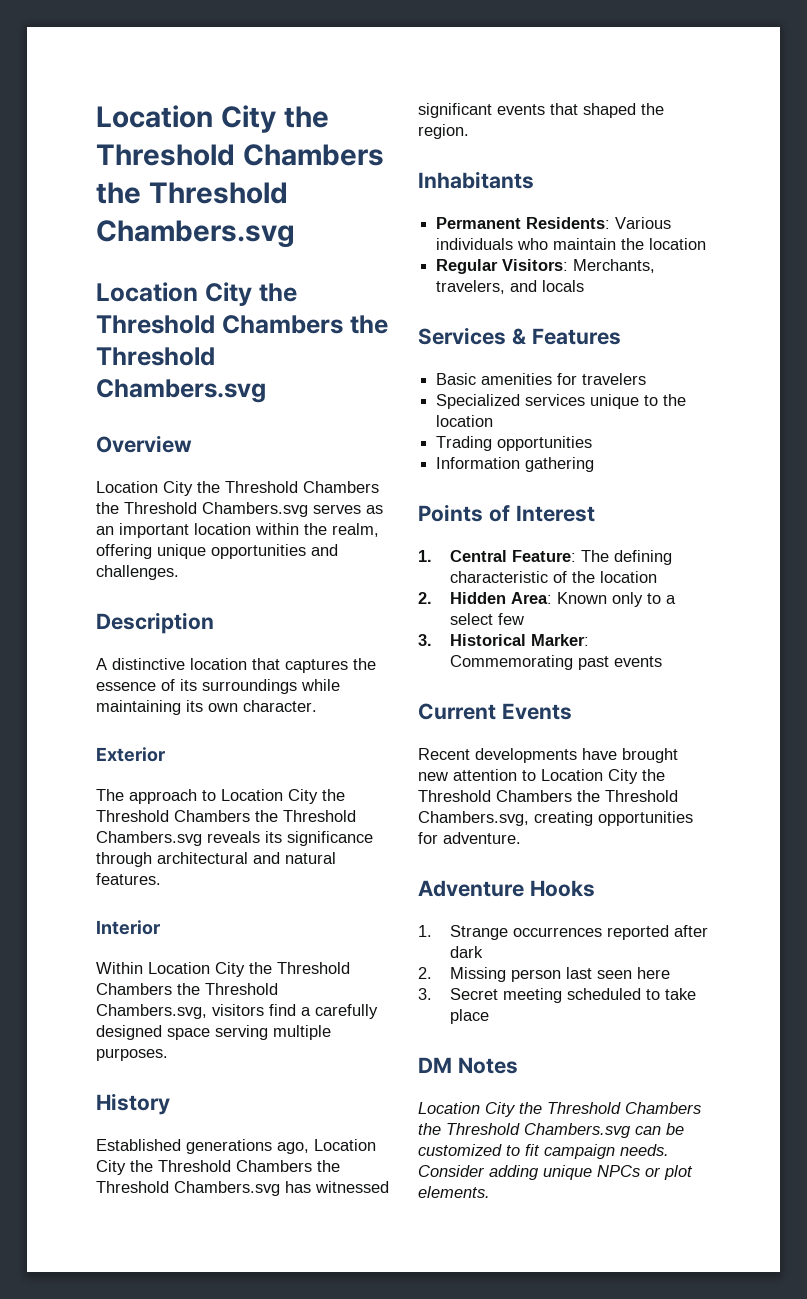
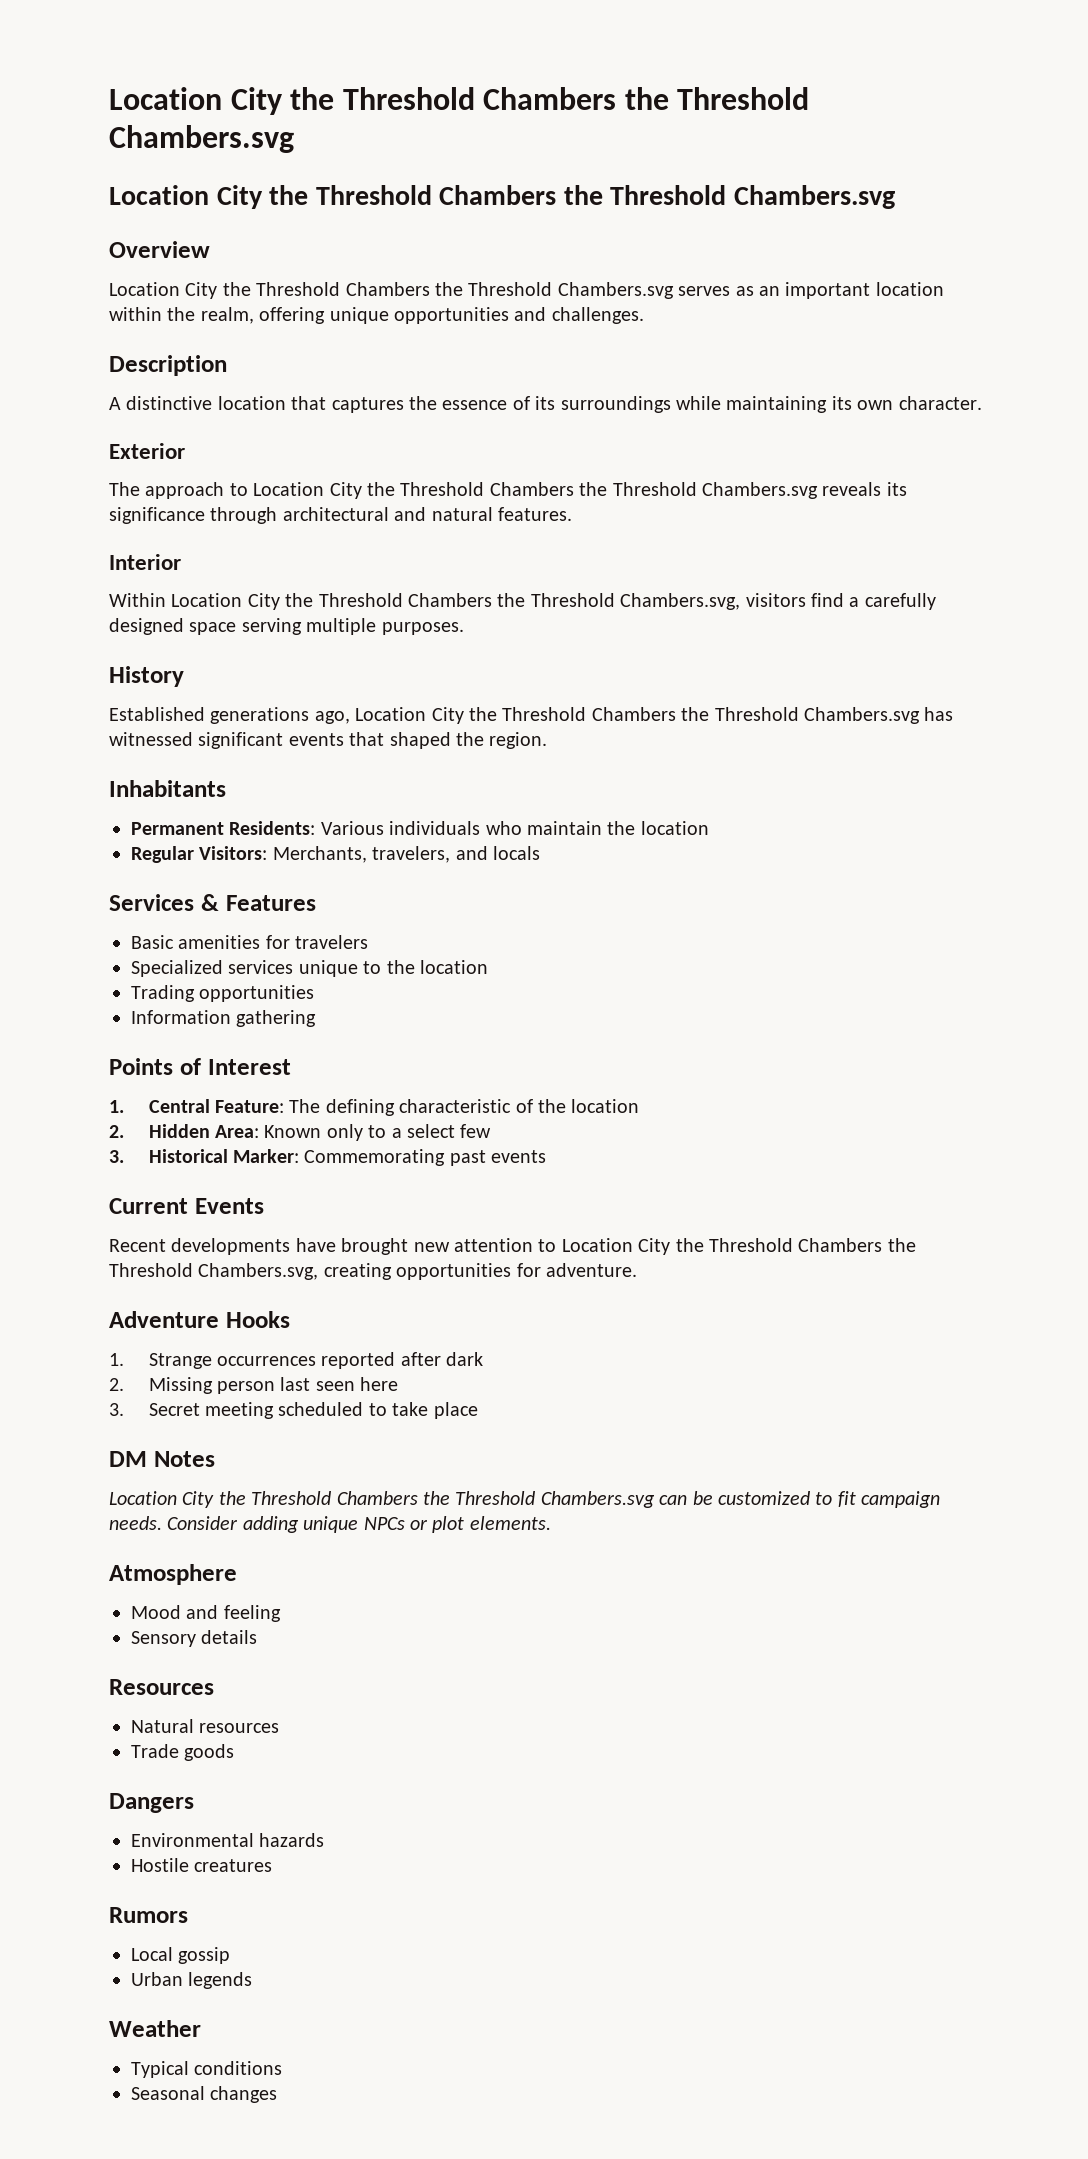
+ Atmosphere
+ Mood and feeling
+ Sensory details
+ Resources
+ Natural resources
+ Trade goods
+ Dangers
+ Environmental hazards
+ Hostile creatures
+ Rumors
+ Local gossip
+ Urban legends
+ Weather
+ Typical conditions
+ Seasonal changes

